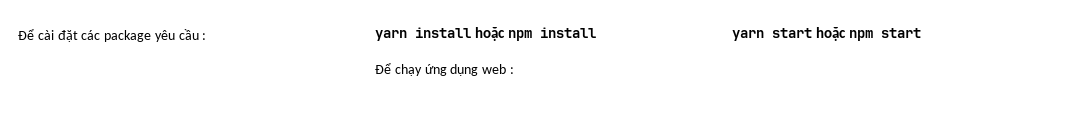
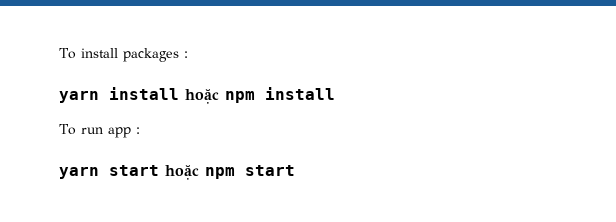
- Để cài đặt các package yêu cầu :
+ To install packages :
- Để chạy ứng dụng web :
+ To run app :

